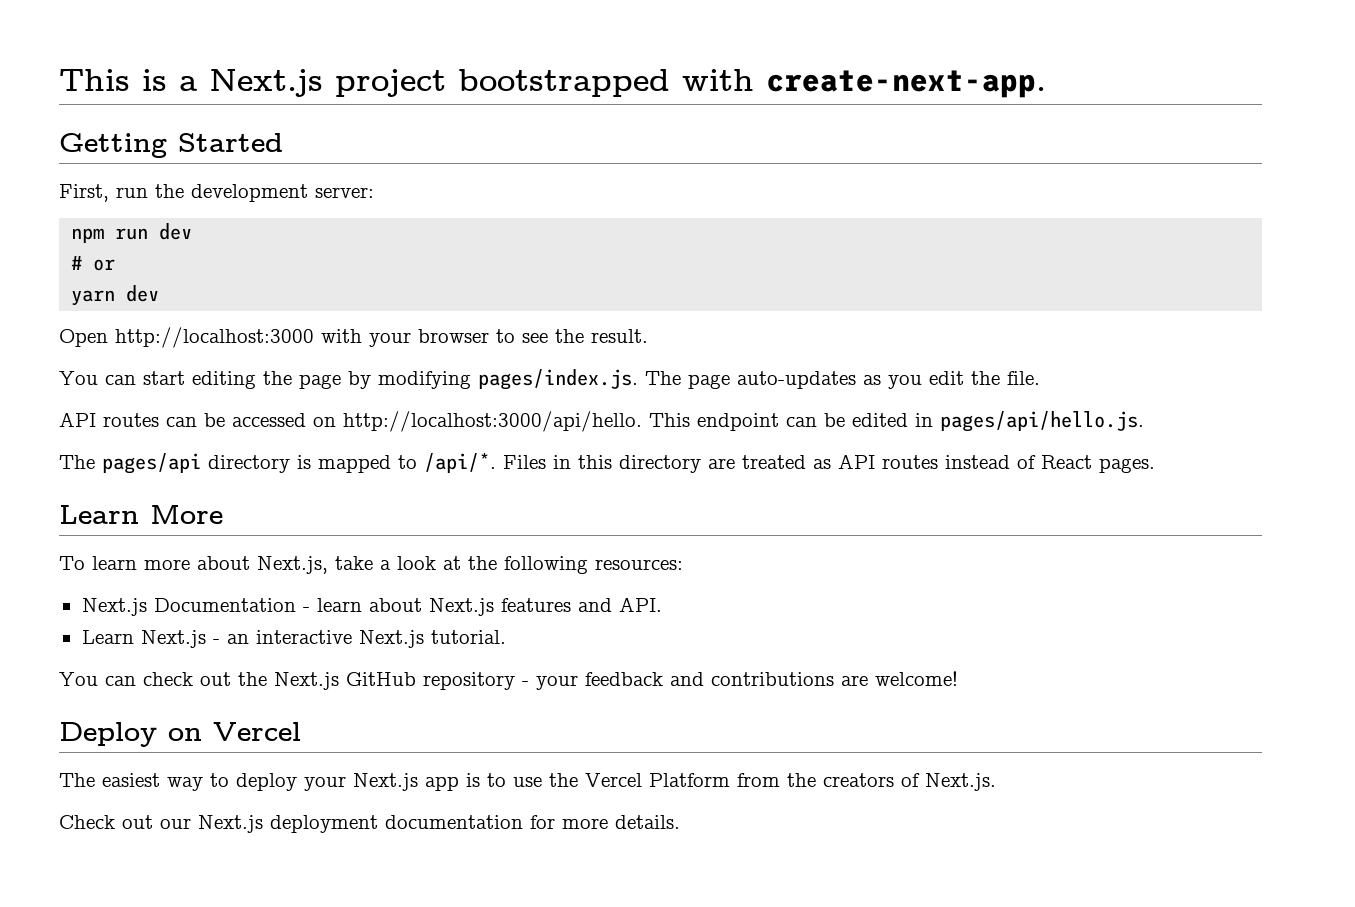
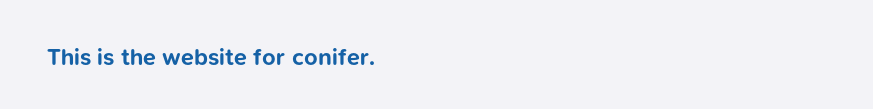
- This is a Next.js project bootstrapped with create-next-app.
- Getting Started
- First, run the development server:
- npm run dev
- # or
- yarn dev
- Open http://localhost:3000 with your browser to see the result.
- You can start editing the page by modifying pages/index.js. The page auto-updates as you edit the file.
- API routes can be accessed on http://localhost:3000/api/hello. This endpoint can be edited in pages/api/hello.js.
- The pages/api directory is mapped to /api/*. Files in this directory are treated as API routes instead of React pages.
- Learn More
- To learn more about Next.js, take a look at the following resources:
- Next.js Documentation - learn about Next.js features and API.
- Learn Next.js - an interactive Next.js tutorial.
- You can check out the Next.js GitHub repository - your feedback and contributions are welcome!
- Deploy on Vercel
- The easiest way to deploy your Next.js app is to use the Vercel Platform from the creators of Next.js.
- Check out our Next.js deployment documentation for more details.
+ This is the website for conifer.

